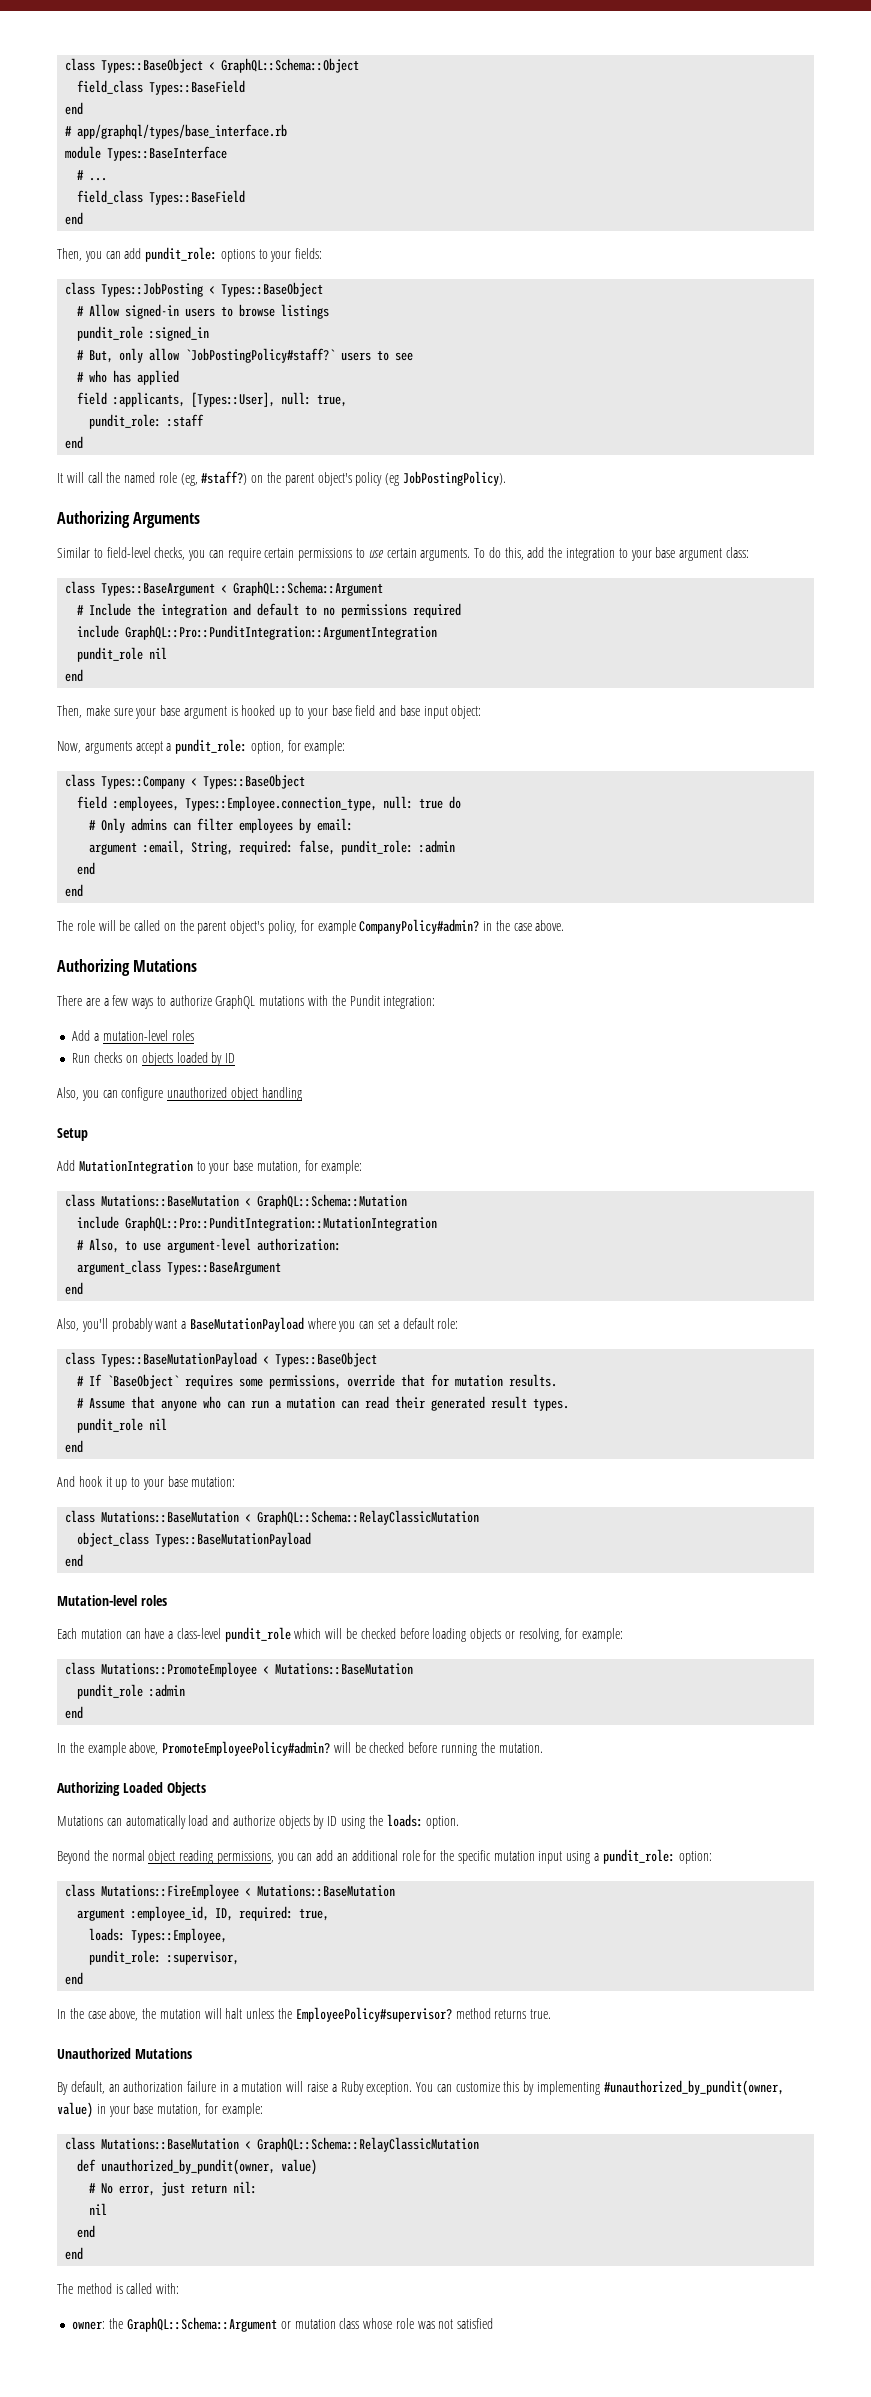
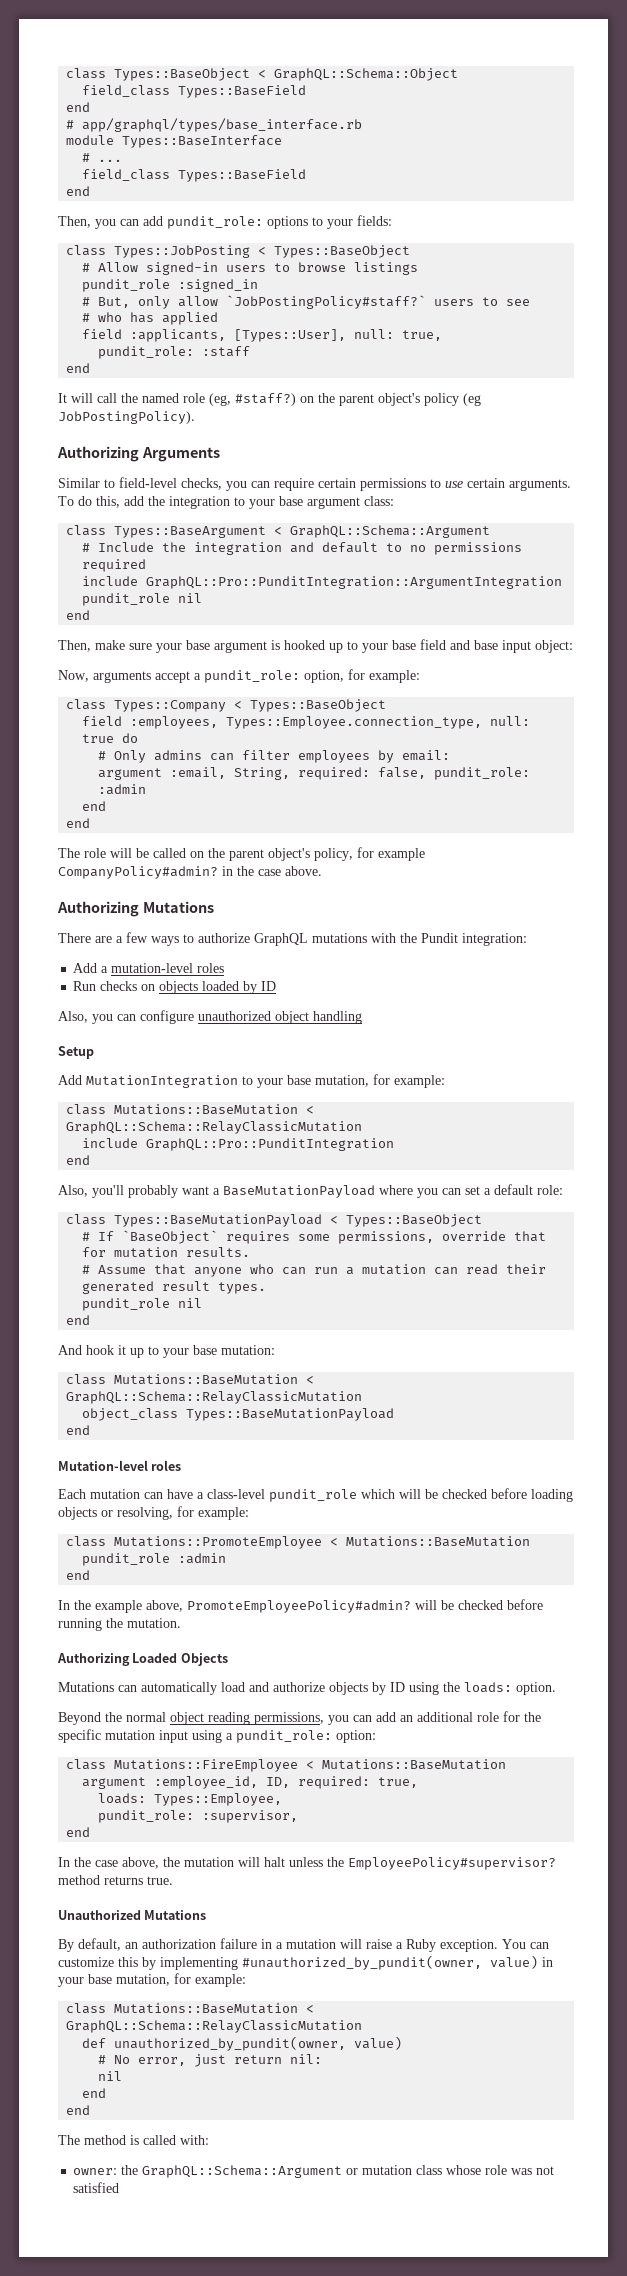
  Add MutationIntegration to your base mutation, for example:
- class Mutations::BaseMutation < GraphQL::Schema::Mutation
- include GraphQL::Pro::PunditIntegration::MutationIntegration
- # Also, to use argument-level authorization:
- argument_class Types::BaseArgument
+ class Mutations::BaseMutation < GraphQL::Schema::RelayClassicMutation
+ include GraphQL::Pro::PunditIntegration

